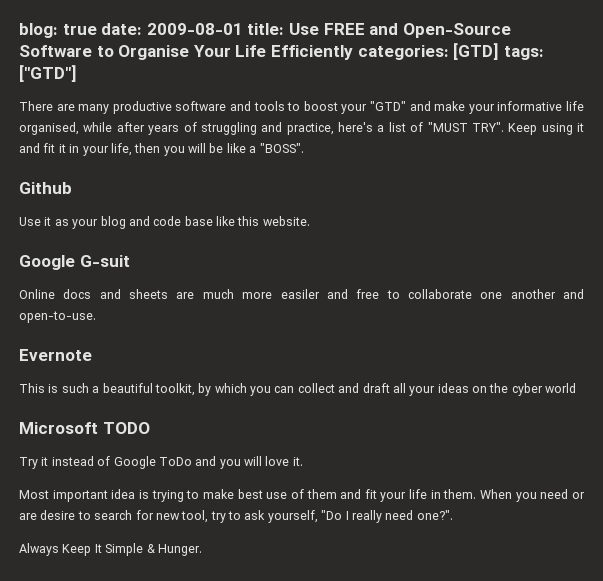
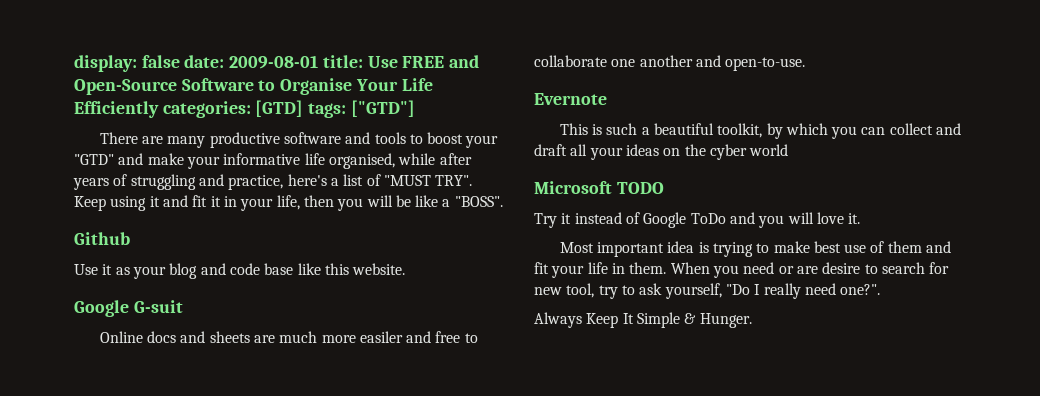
- blog: true date: 2009-08-01 title: Use FREE and Open-Source Software to Organise Your Life Efficiently categories: [GTD] tags: ["GTD"]
+ display: false date: 2009-08-01 title: Use FREE and Open-Source Software to Organise Your Life Efficiently categories: [GTD] tags: ["GTD"]

